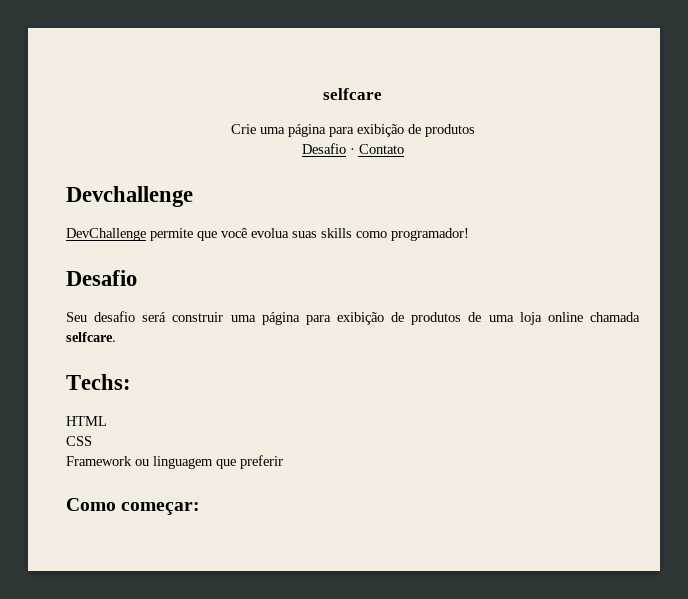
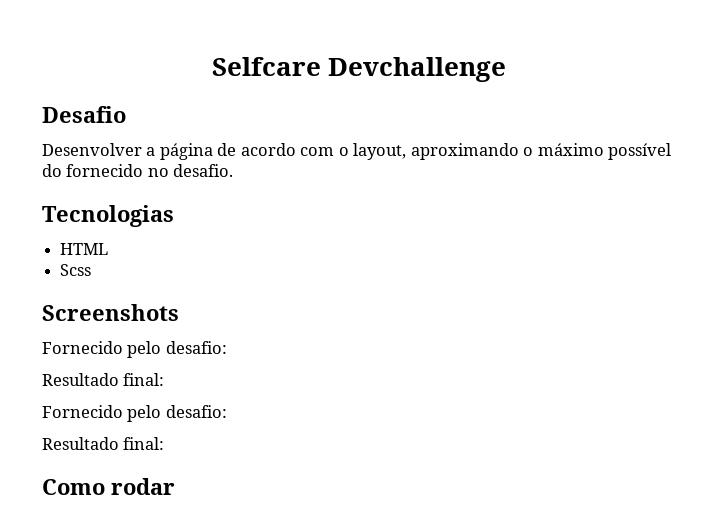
- selfcare
- Crie uma página para exibição de produtos
- Desafio · Contato
- Devchallenge
- DevChallenge permite que você evolua suas skills como programador!
+ Selfcare Devchallenge
  Desafio
- Seu desafio será construir uma página para exibição de produtos de uma loja online chamada selfcare.
- Techs:
+ Desenvolver a página de acordo com o layout, aproximando o máximo possível do fornecido no desafio.
+ Tecnologias
  HTML
- CSS
- Framework ou linguagem que preferir
+ Scss
+ Screenshots
+ Fornecido pelo desafio:
+ Resultado final:
+ Fornecido pelo desafio:
+ Resultado final:
- Como começar:
+ Como rodar

